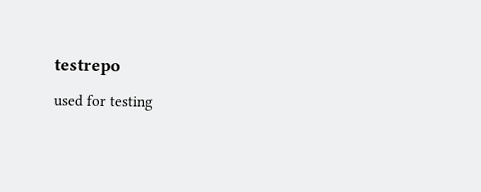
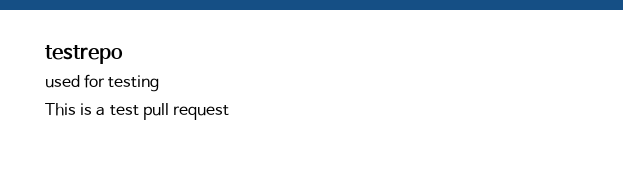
+ This is a test pull request

